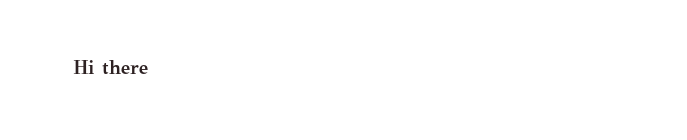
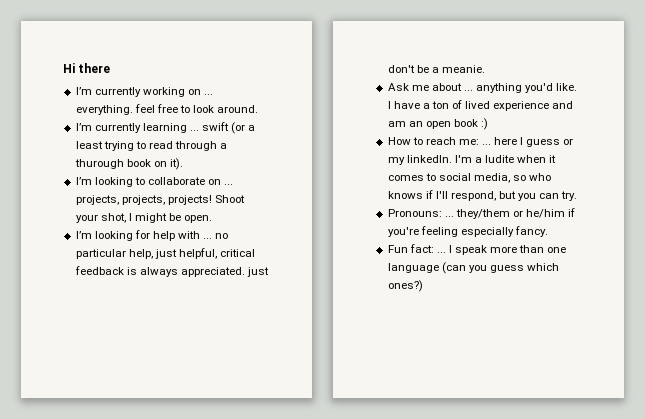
+ I’m currently working on ... everything. feel free to look around.
+ I’m currently learning ... swift (or a least trying to read through a thurough book on it).
+ I’m looking to collaborate on ... projects, projects, projects! Shoot your shot, I might be open.
+ I’m looking for help with ... no particular help, just helpful, critical feedback is always appreciated. just don't be a meanie.
+ Ask me about ... anything you'd like. I have a ton of lived experience and am an open book :)
+ How to reach me: ... here I guess or my linkedIn. I'm a ludite when it comes to social media, so who knows if I'll respond, but you can try.
+ Pronouns: ... they/them or he/him if you're feeling especially fancy.
+ Fun fact: ... I speak more than one language (can you guess which ones?)

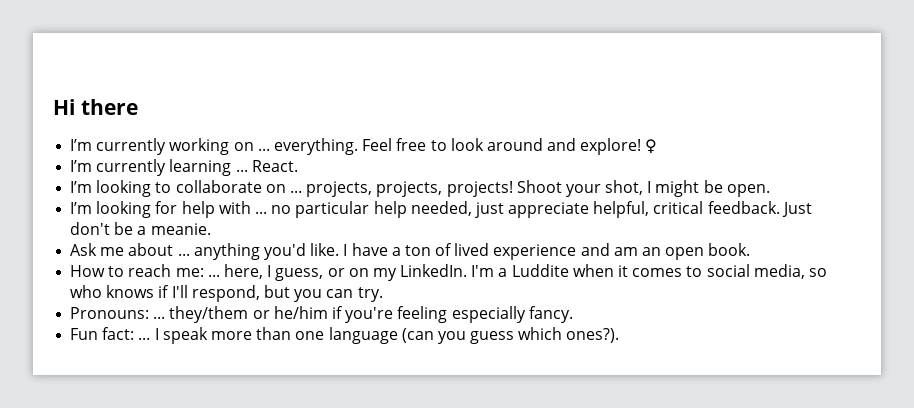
- I’m currently working on ... everything. feel free to look around.
+ I’m currently working on ... everything. Feel free to look around and explore! ♀
- I’m currently learning ... swift (or a least trying to read through a thurough book on it).
+ I’m currently learning ... React.
- I’m looking for help with ... no particular help, just helpful, critical feedback is always appreciated. just don't be a meanie.
+ I’m looking for help with ... no particular help needed, just appreciate helpful, critical feedback. Just don't be a meanie.
- I have a ton of lived experience and am an open book :)
+ I have a ton of lived experience and am an open book.
- How to reach me: ... here I guess or my linkedIn.
+ How to reach me: ... here, I guess, or on my LinkedIn.
- I'm a ludite when it comes to social media, so who knows if I'll respond, but you can try.
+ I'm a Luddite when it comes to social media, so who knows if I'll respond, but you can try.
- I speak more than one language (can you guess which ones?)
+ I speak more than one language (can you guess which ones?).

